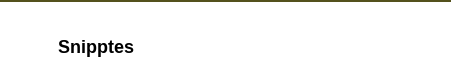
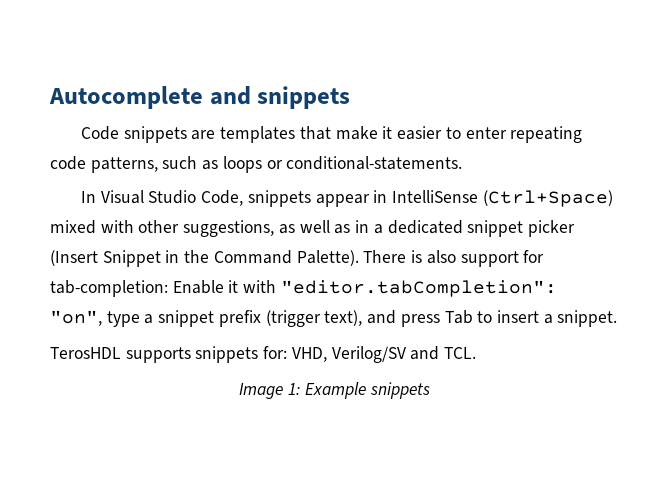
- Snipptes
+ Autocomplete and snippets
+ Code snippets are templates that make it easier to enter repeating code patterns, such as loops or conditional-statements.
+ In Visual Studio Code, snippets appear in IntelliSense (Ctrl+Space) mixed with other suggestions, as well as in a dedicated snippet picker (Insert Snippet in the Command Palette). There is also support for tab-completion: Enable it with "editor.tabCompletion": "on", type a snippet prefix (trigger text), and press Tab to insert a snippet.
+ TerosHDL supports snippets for: VHD, Verilog/SV and TCL.
+ Image 1: Example snippets

